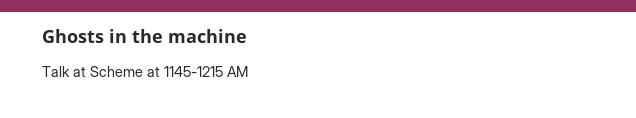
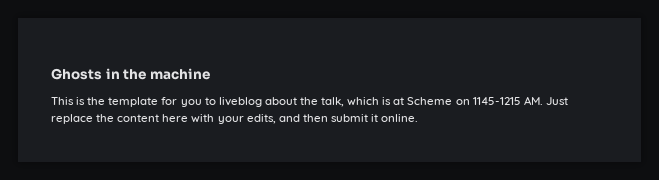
- Talk at Scheme at 1145-1215 AM
+ This is the template for you to liveblog about the talk, which is at Scheme on 1145-1215 AM. Just replace the content here with your edits, and then submit it online.

